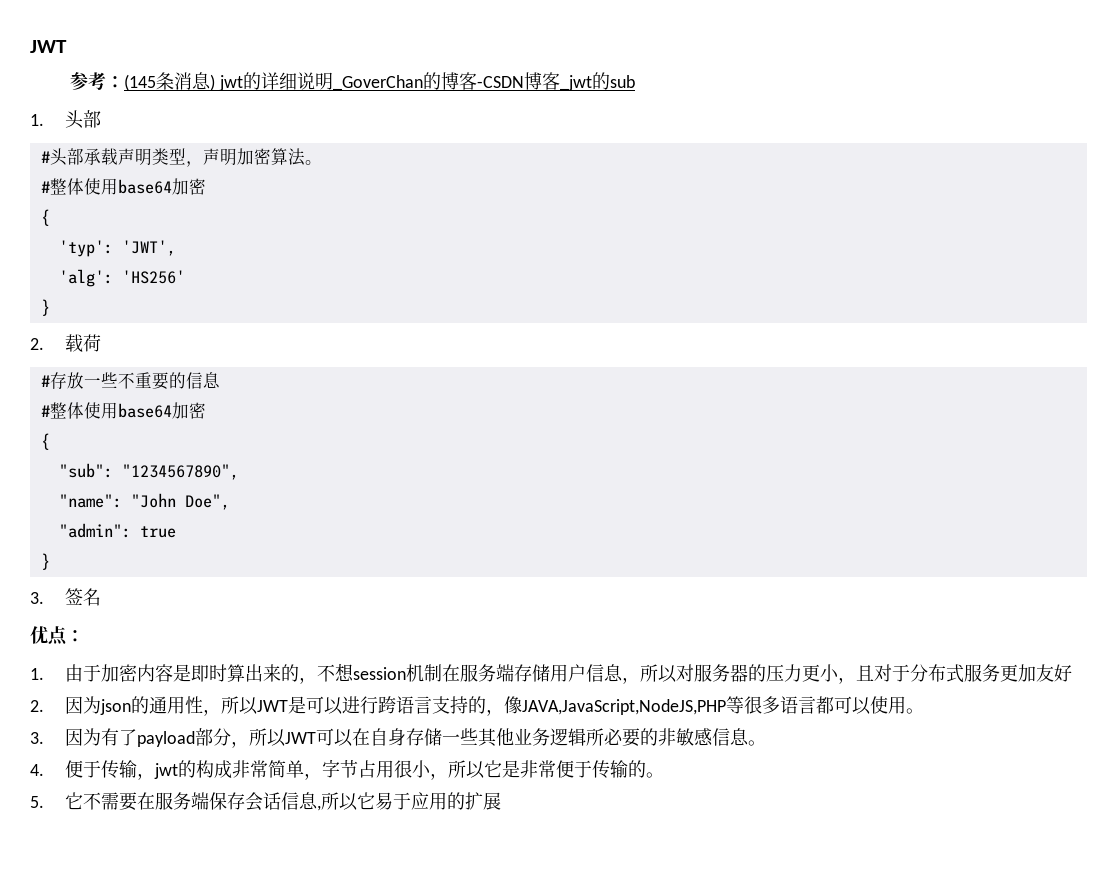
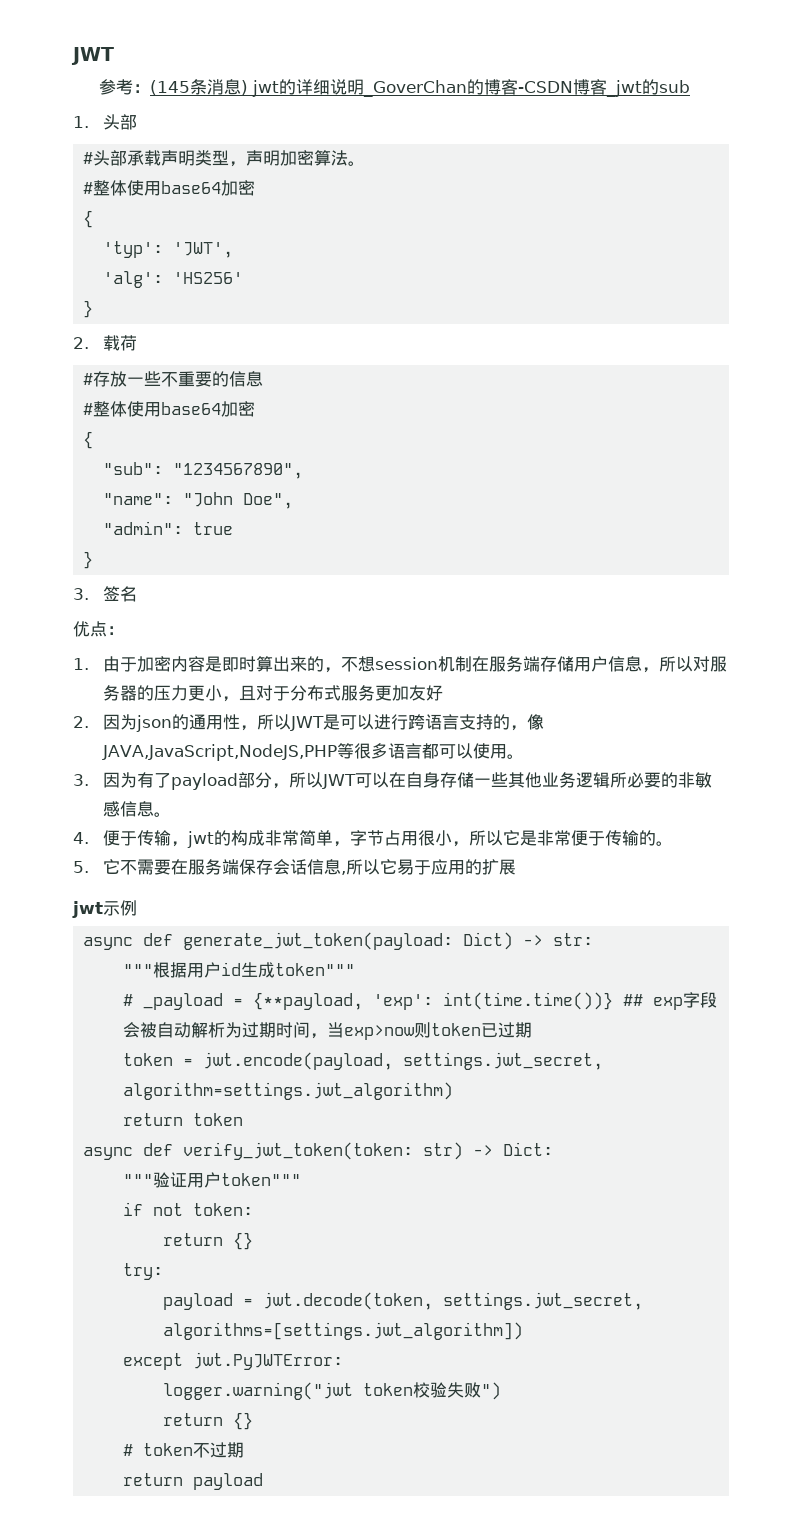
+ jwt示例
+ async def generate_jwt_token(payload: Dict) -> str:
+ """根据用户id生成token"""
+ # _payload = {**payload, 'exp': int(time.time())} ## exp字段会被自动解析为过期时间，当exp>now则token已过期
+ token = jwt.encode(payload, settings.jwt_secret, algorithm=settings.jwt_algorithm)
+ return token
+ async def verify_jwt_token(token: str) -> Dict:
+ """验证用户token"""
+ if not token:
+ return {}
+ try:
+ payload = jwt.decode(token, settings.jwt_secret, algorithms=[settings.jwt_algorithm])
+ except jwt.PyJWTError:
+ logger.warning("jwt token校验失败")
+ return {}
+ # token不过期
+ return payload

